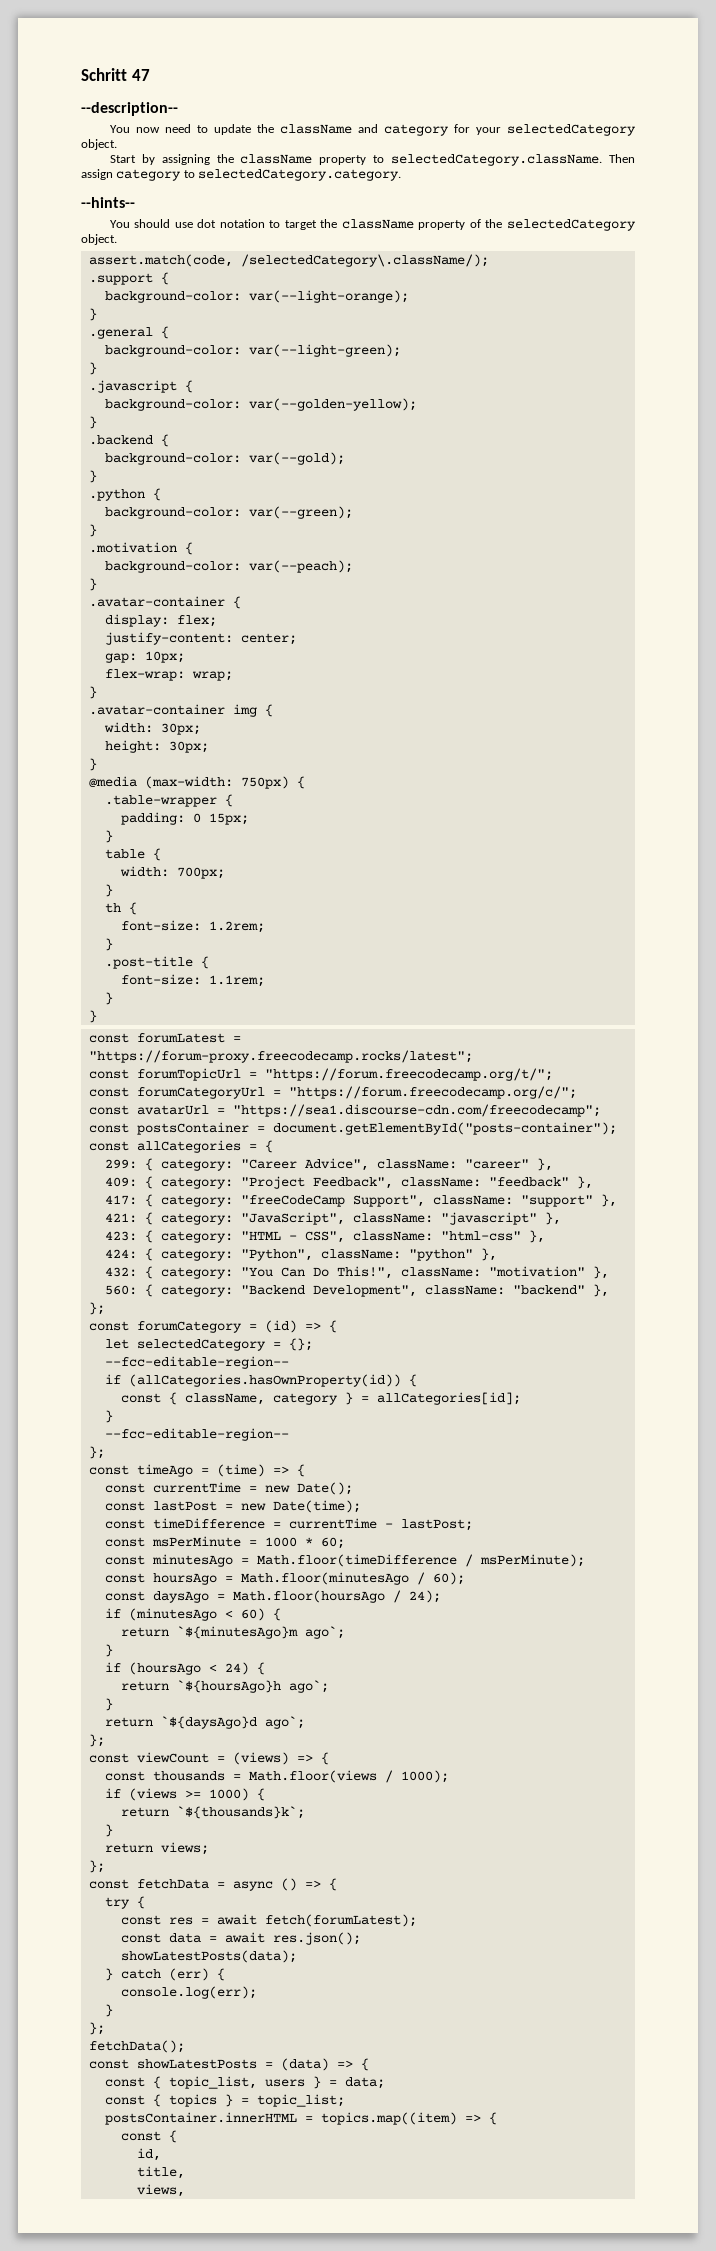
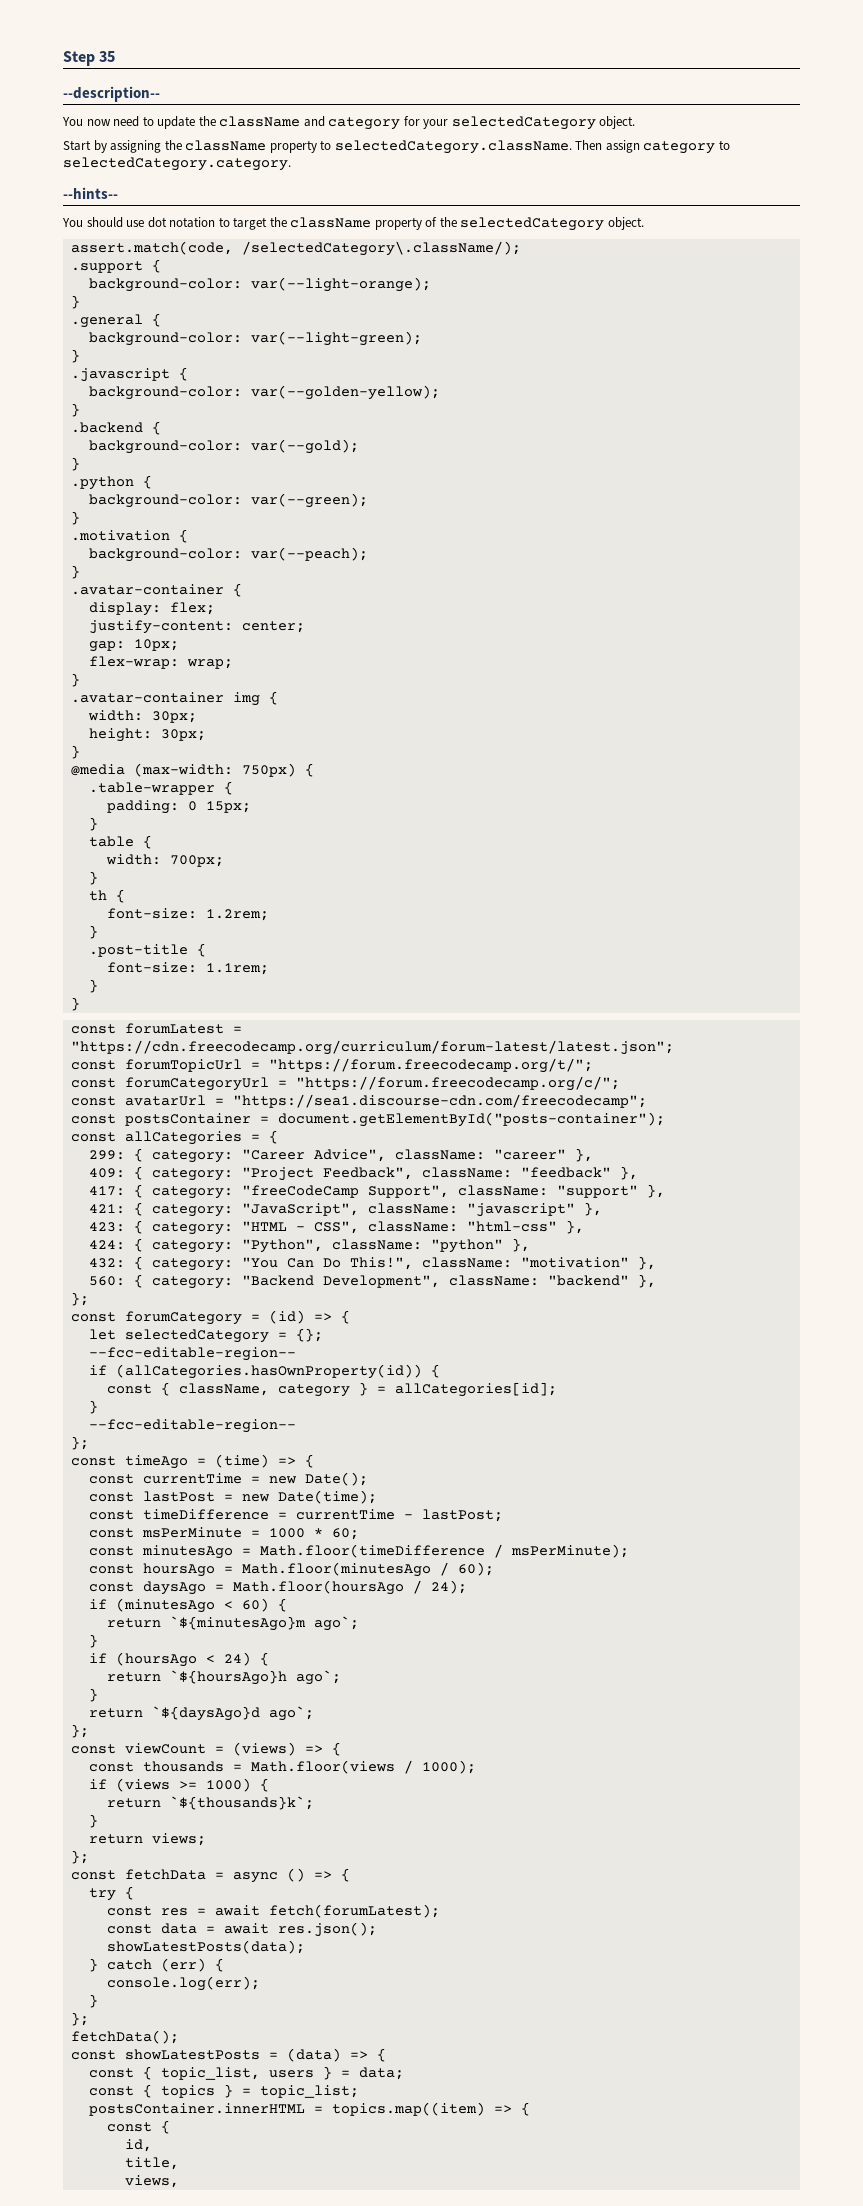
- Schritt 47
+ Step 35
- const forumLatest = "https://forum-proxy.freecodecamp.rocks/latest";
+ const forumLatest = "https://cdn.freecodecamp.org/curriculum/forum-latest/latest.json";

